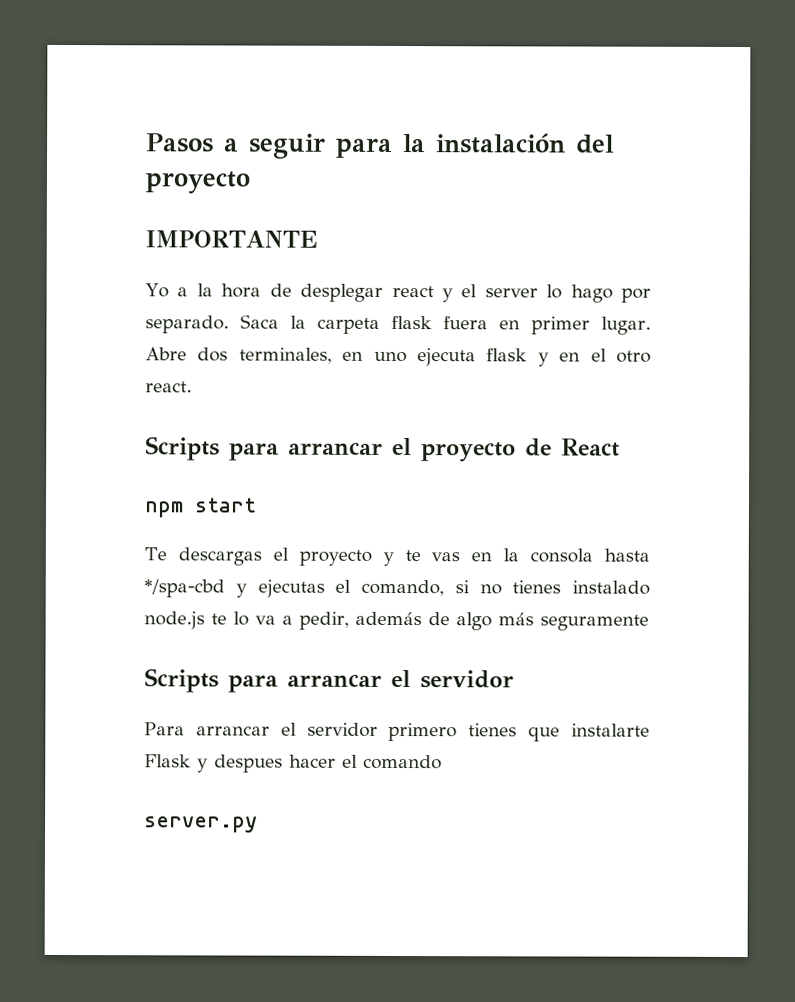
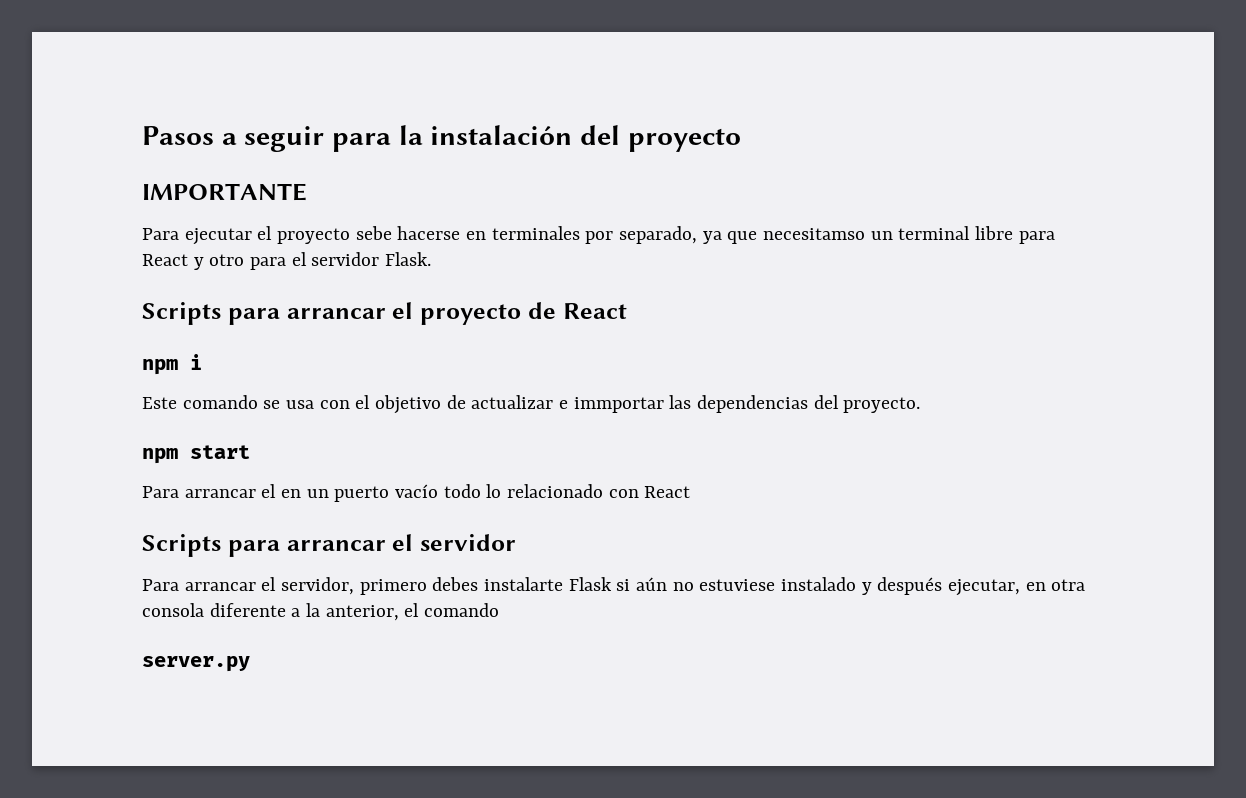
- Yo a la hora de desplegar react y el server lo hago por separado. Saca la carpeta flask fuera en primer lugar. Abre dos terminales, en uno ejecuta flask y en el otro react.
+ Para ejecutar el proyecto sebe hacerse en terminales por separado, ya que necesitamso un terminal libre para React y otro para el servidor Flask.
+ npm i
+ Este comando se usa con el objetivo de actualizar e immportar las dependencias del proyecto.
  npm start
- Te descargas el proyecto y te vas en la consola hasta */spa-cbd y ejecutas el comando, si no tienes instalado node.js te lo va a pedir, además de algo más seguramente
+ Para arrancar el en un puerto vacío todo lo relacionado con React
- Para arrancar el servidor primero tienes que instalarte Flask y despues hacer el comando
+ Para arrancar el servidor, primero debes instalarte Flask si aún no estuviese instalado y después ejecutar, en otra consola diferente a la anterior, el comando

